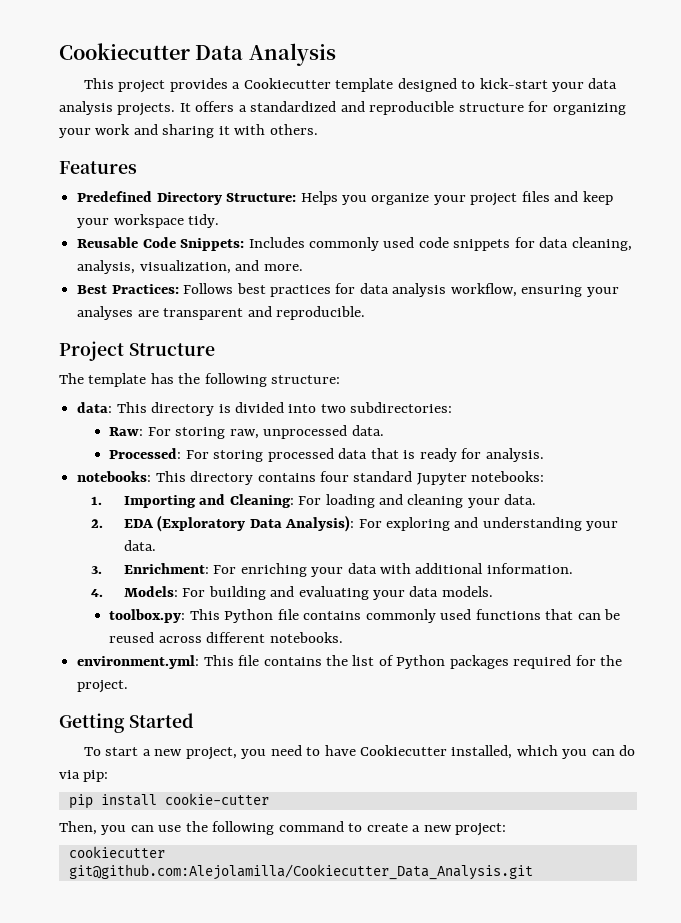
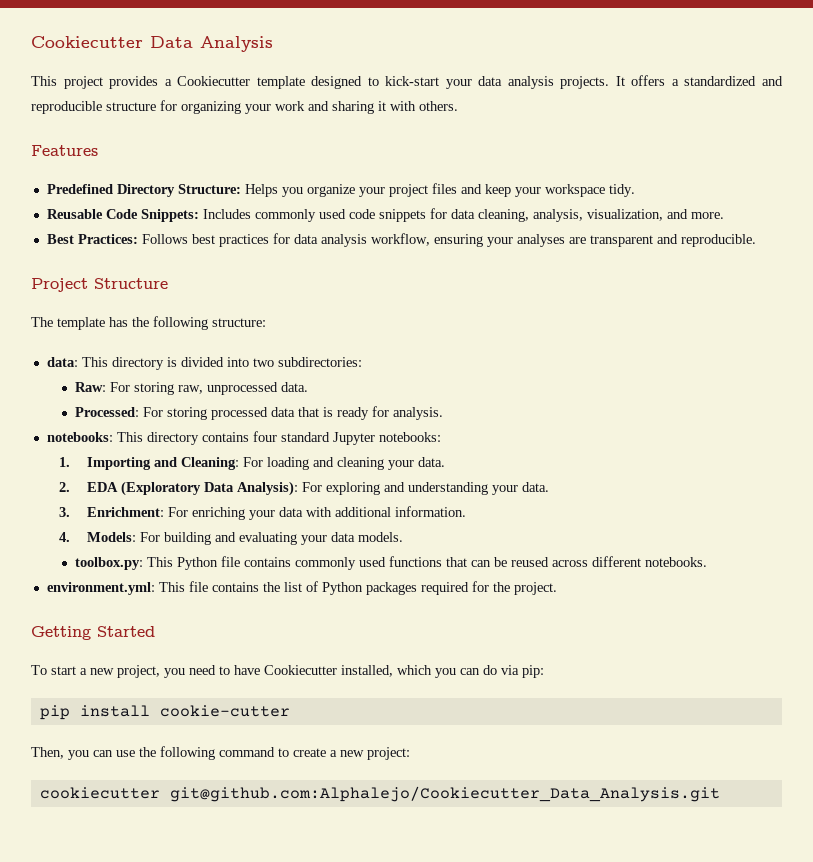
- cookiecutter git@github.com:Alejolamilla/Cookiecutter_Data_Analysis.git
+ cookiecutter git@github.com:Alphalejo/Cookiecutter_Data_Analysis.git

